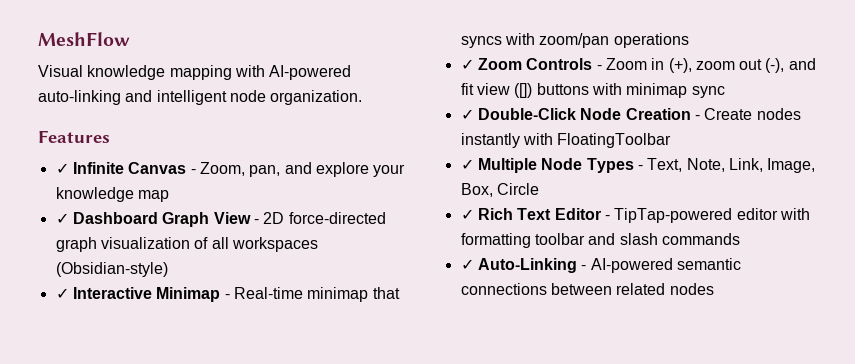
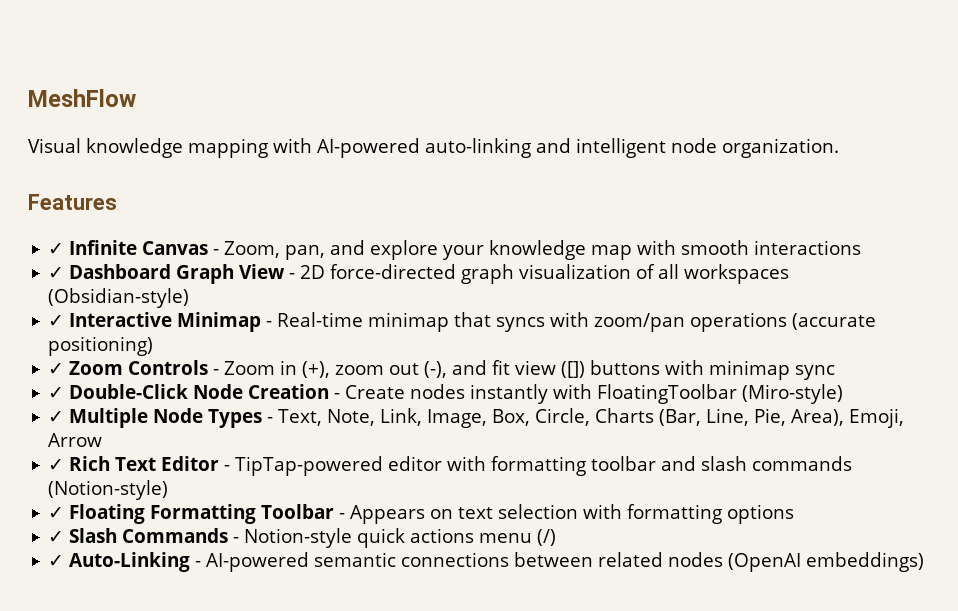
- ✓ Infinite Canvas - Zoom, pan, and explore your knowledge map
+ ✓ Infinite Canvas - Zoom, pan, and explore your knowledge map with smooth interactions
- ✓ Interactive Minimap - Real-time minimap that syncs with zoom/pan operations
+ ✓ Interactive Minimap - Real-time minimap that syncs with zoom/pan operations (accurate positioning)
- ✓ Double-Click Node Creation - Create nodes instantly with FloatingToolbar
+ ✓ Double-Click Node Creation - Create nodes instantly with FloatingToolbar (Miro-style)
- ✓ Multiple Node Types - Text, Note, Link, Image, Box, Circle
+ ✓ Multiple Node Types - Text, Note, Link, Image, Box, Circle, Charts (Bar, Line, Pie, Area), Emoji, Arrow
- ✓ Rich Text Editor - TipTap-powered editor with formatting toolbar and slash commands
+ ✓ Rich Text Editor - TipTap-powered editor with formatting toolbar and slash commands (Notion-style)
+ ✓ Floating Formatting Toolbar - Appears on text selection with formatting options
+ ✓ Slash Commands - Notion-style quick actions menu (/)
- ✓ Auto-Linking - AI-powered semantic connections between related nodes
+ ✓ Auto-Linking - AI-powered semantic connections between related nodes (OpenAI embeddings)

